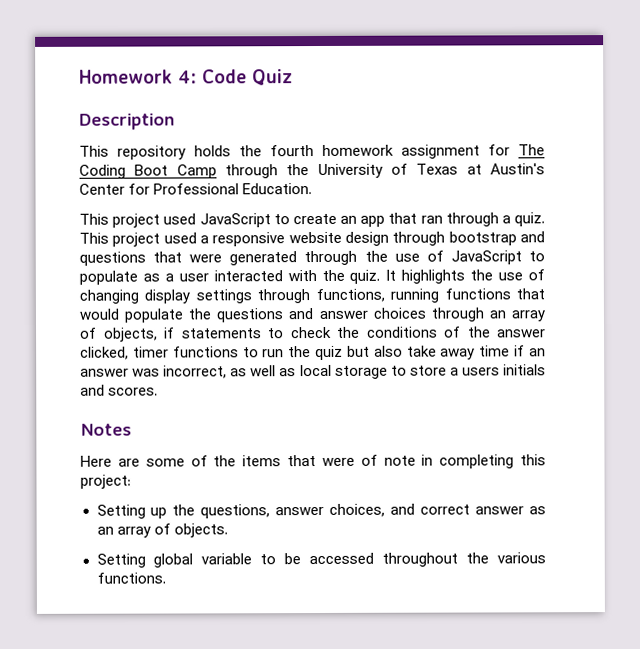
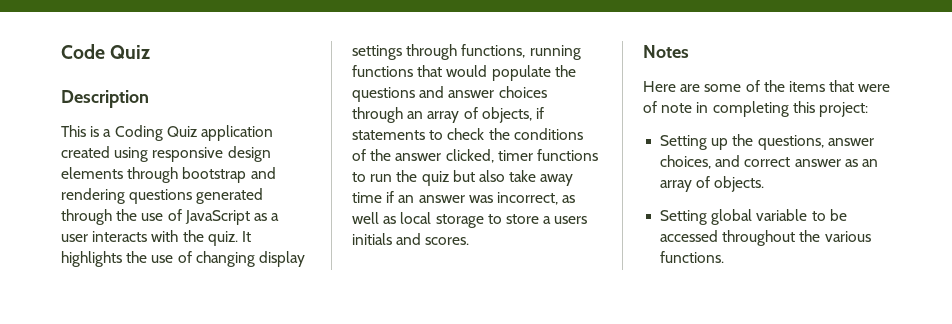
- Homework 4: Code Quiz
+ Code Quiz
- This repository holds the fourth homework assignment for The Coding Boot Camp through the University of Texas at Austin's Center for Professional Education.
- This project used JavaScript to create an app that ran through a quiz. This project used a responsive website design through bootstrap and questions that were generated through the use of JavaScript to populate as a user interacted with the quiz.
+ This is a Coding Quiz application created using responsive design elements through bootstrap and rendering questions generated through the use of JavaScript as a user interacts with the quiz.

